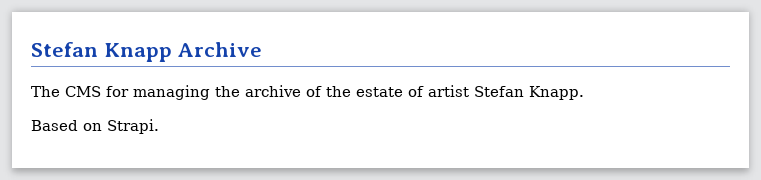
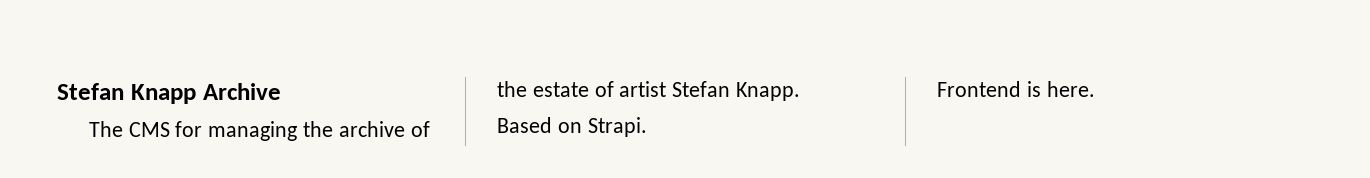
+ Frontend is here.

